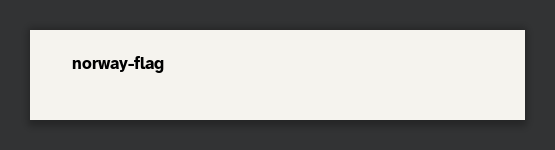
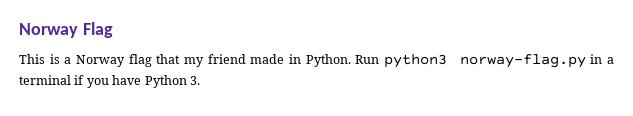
- norway-flag
+ Norway Flag
+ This is a Norway flag that my friend made in Python. Run python3 norway-flag.py in a terminal if you have Python 3.

